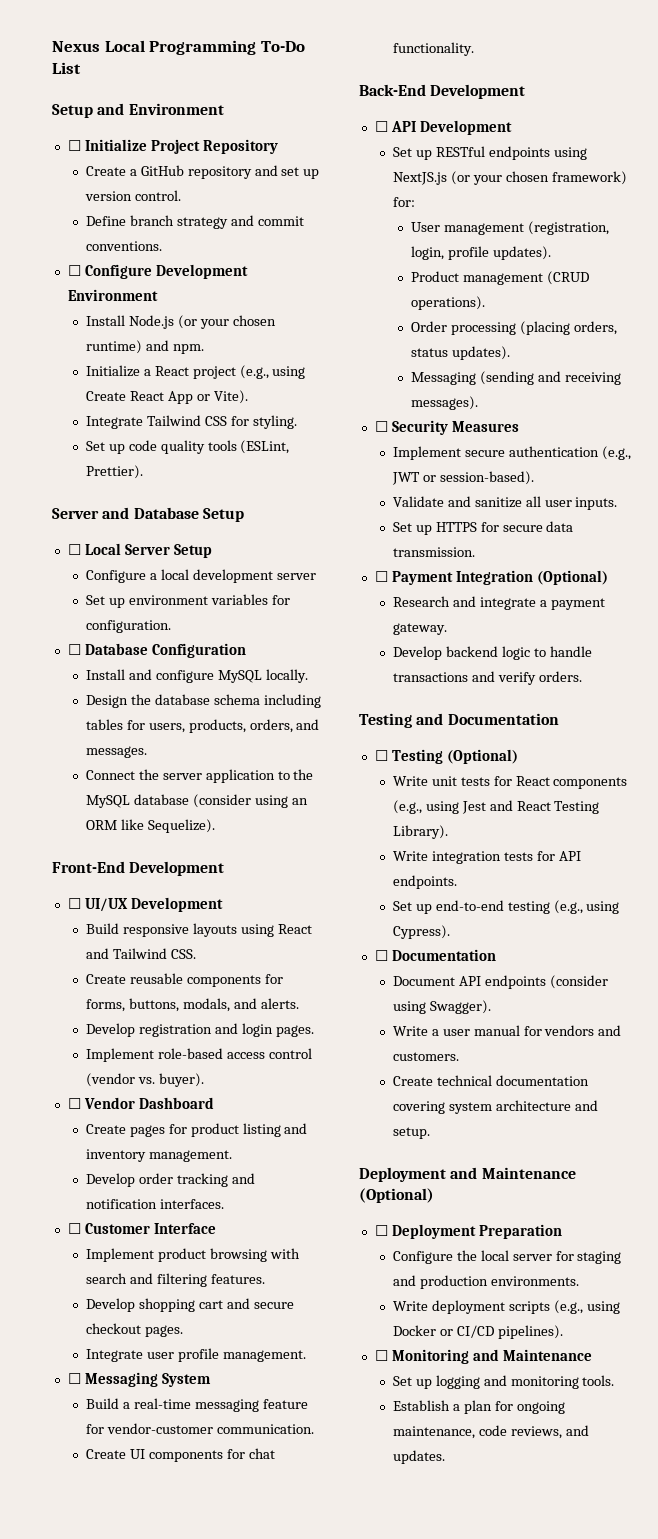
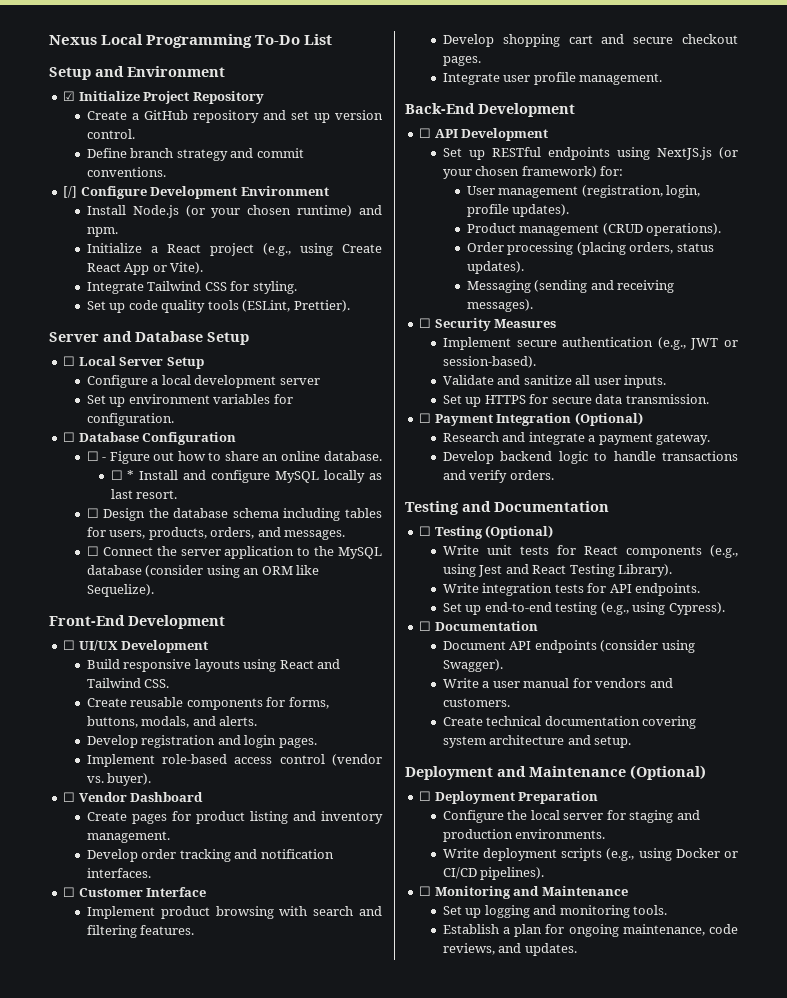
- ☐ Initialize Project Repository
+ ☑ Initialize Project Repository
- ☐ Configure Development Environment
+ [/] Configure Development Environment
- Install and configure MySQL locally.
- Design the database schema including tables for users, products, orders, and messages.
+ ☐ - Figure out how to share an online database.
+ ☐ * Install and configure MySQL locally as last resort.
+ ☐ Design the database schema including tables for users, products, orders, and messages.
- Connect the server application to the MySQL database (consider using an ORM like Sequelize).
+ ☐ Connect the server application to the MySQL database (consider using an ORM like Sequelize).
- ☐ Messaging System
- Build a real-time messaging feature for vendor-customer communication.
- Create UI components for chat functionality.

